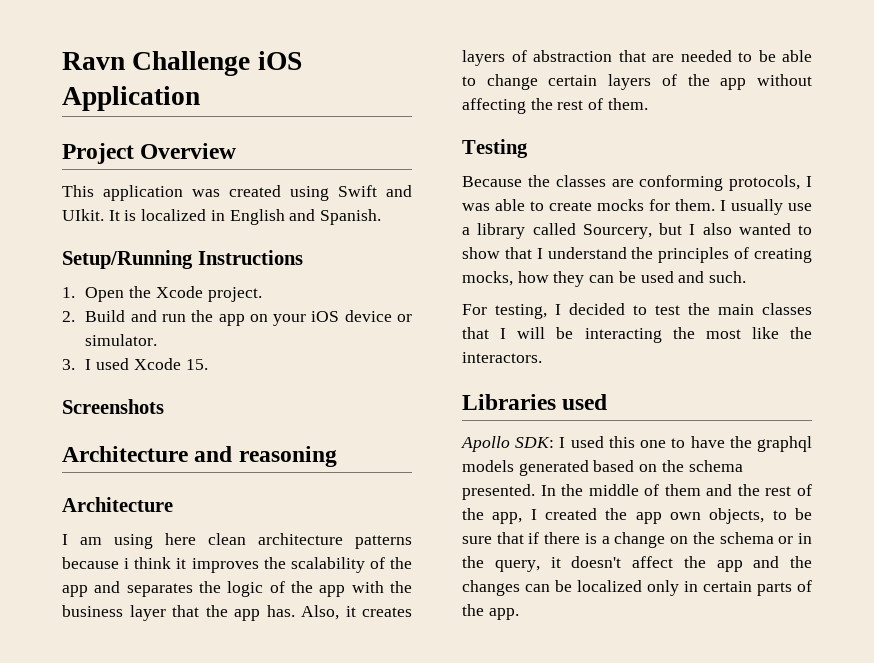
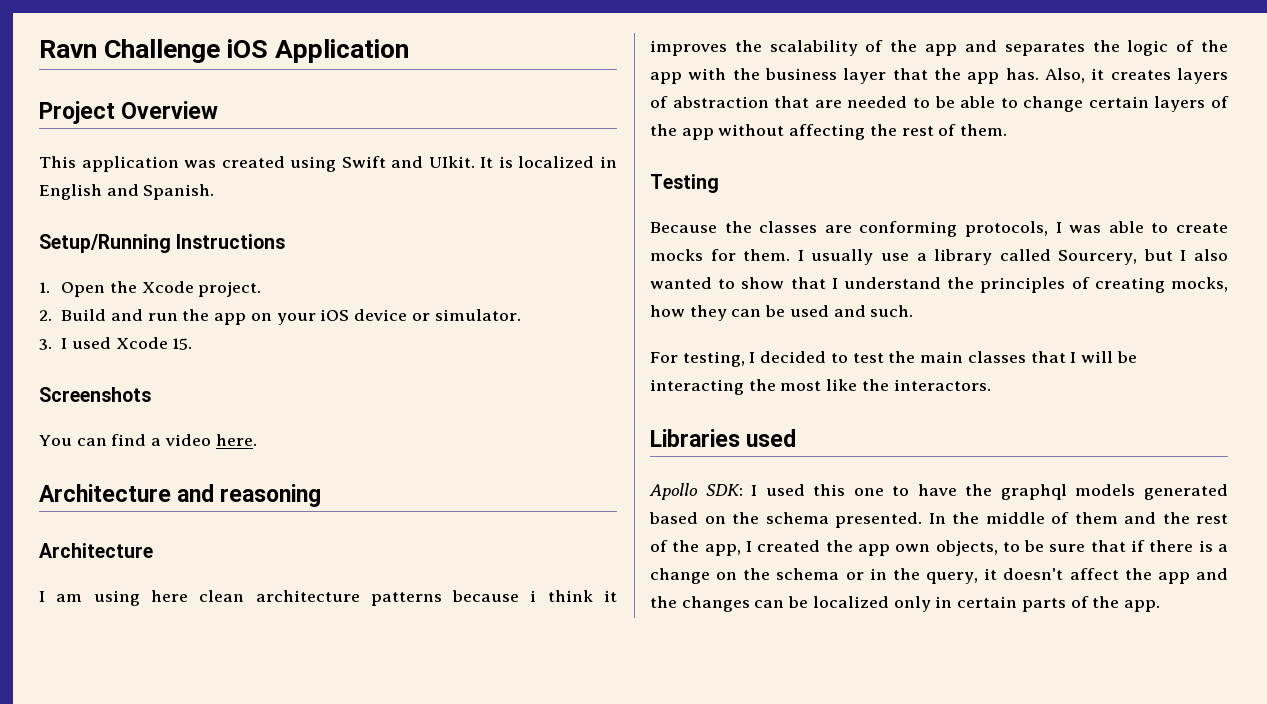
+ You can find a video here.

